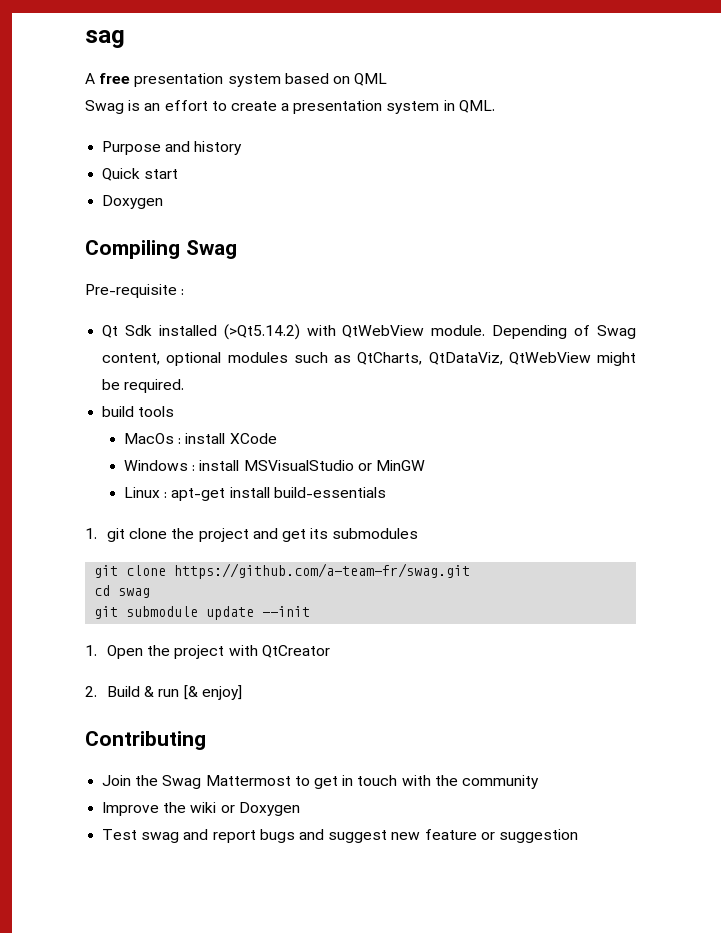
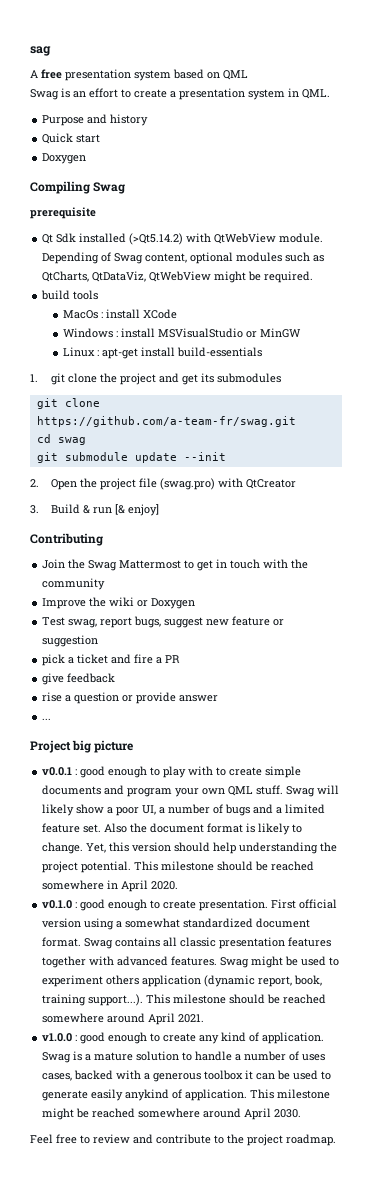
- Pre-requisite :
+ prerequisite
- 1. Open the project with QtCreator
+ 2. Open the project file (swag.pro) with QtCreator
- 2. Build & run [& enjoy]
+ 3. Build & run [& enjoy]
- Test swag and report bugs and suggest new feature or suggestion
+ Test swag, report bugs, suggest new feature or suggestion
+ pick a ticket and fire a PR
+ give feedback
+ rise a question or provide answer
+ ...
+ Project big picture
+ v0.0.1 : good enough to play with to create simple documents and program your own QML stuff. Swag will likely show a poor UI, a number of bugs and a limited feature set. Also the document format is likely to change. Yet, this version should help understanding the project potential. This milestone should be reached somewhere in April 2020.
+ v0.1.0 : good enough to create presentation. First official version using a somewhat standardized document format. Swag contains all classic presentation features together with advanced features. Swag might be used to experiment others application (dynamic report, book, training support...). This milestone should be reached somewhere around April 2021.
+ v1.0.0 : good enough to create any kind of application. Swag is a mature solution to handle a number of uses cases, backed with a generous toolbox it can be used to generate easily anykind of application. This milestone might be reached somewhere around April 2030.
+ Feel free to review and contribute to the project roadmap.

